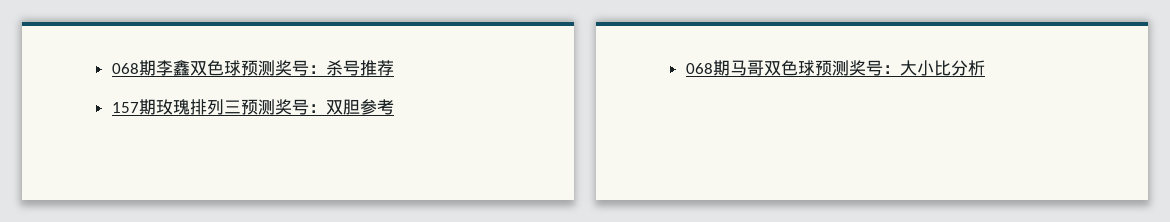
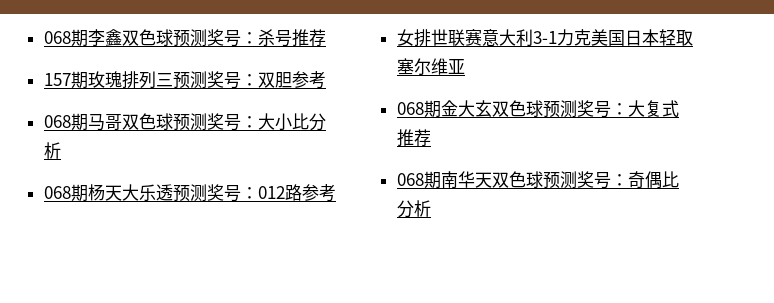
+ 068期杨天大乐透预测奖号：012路参考
+ 女排世联赛意大利3-1力克美国日本轻取塞尔维亚
+ 068期金大玄双色球预测奖号：大复式推荐
+ 068期南华天双色球预测奖号：奇偶比分析

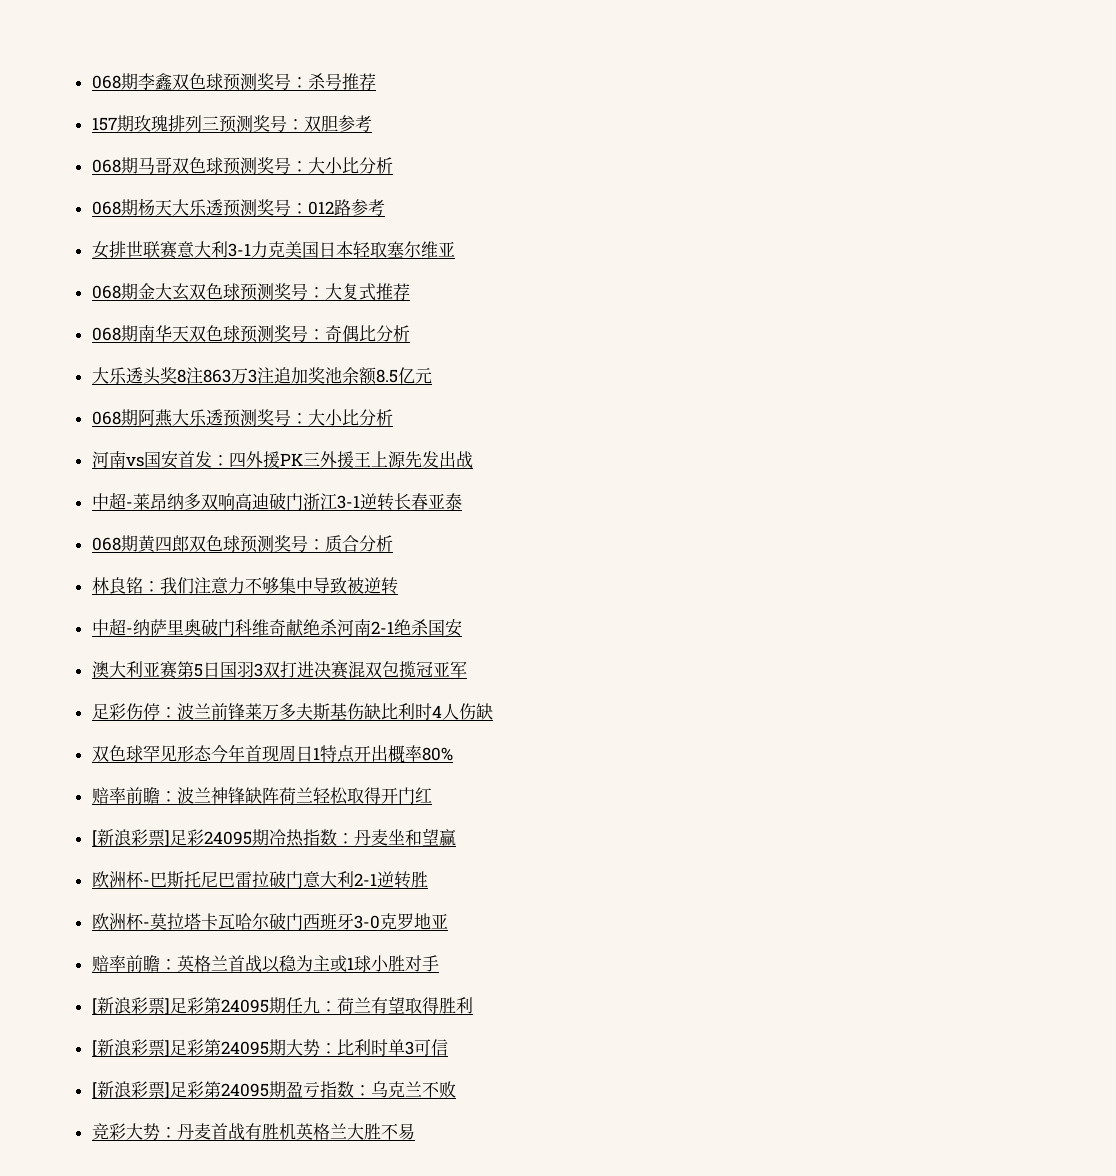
+ 大乐透头奖8注863万3注追加奖池余额8.5亿元
+ 068期阿燕大乐透预测奖号：大小比分析
+ 河南vs国安首发：四外援PK三外援王上源先发出战
+ 中超-莱昂纳多双响高迪破门浙江3-1逆转长春亚泰
+ 068期黄四郎双色球预测奖号：质合分析
+ 林良铭：我们注意力不够集中导致被逆转
+ 中超-纳萨里奥破门科维奇献绝杀河南2-1绝杀国安
+ 澳大利亚赛第5日国羽3双打进决赛混双包揽冠亚军
+ 足彩伤停：波兰前锋莱万多夫斯基伤缺比利时4人伤缺
+ 双色球罕见形态今年首现周日1特点开出概率80%
+ 赔率前瞻：波兰神锋缺阵荷兰轻松取得开门红
+ [新浪彩票]足彩24095期冷热指数：丹麦坐和望赢
+ 欧洲杯-巴斯托尼巴雷拉破门意大利2-1逆转胜
+ 欧洲杯-莫拉塔卡瓦哈尔破门西班牙3-0克罗地亚
+ 赔率前瞻：英格兰首战以稳为主或1球小胜对手
+ [新浪彩票]足彩第24095期任九：荷兰有望取得胜利
+ [新浪彩票]足彩第24095期大势：比利时单3可信
+ [新浪彩票]足彩第24095期盈亏指数：乌克兰不败
+ 竞彩大势：丹麦首战有胜机英格兰大胜不易

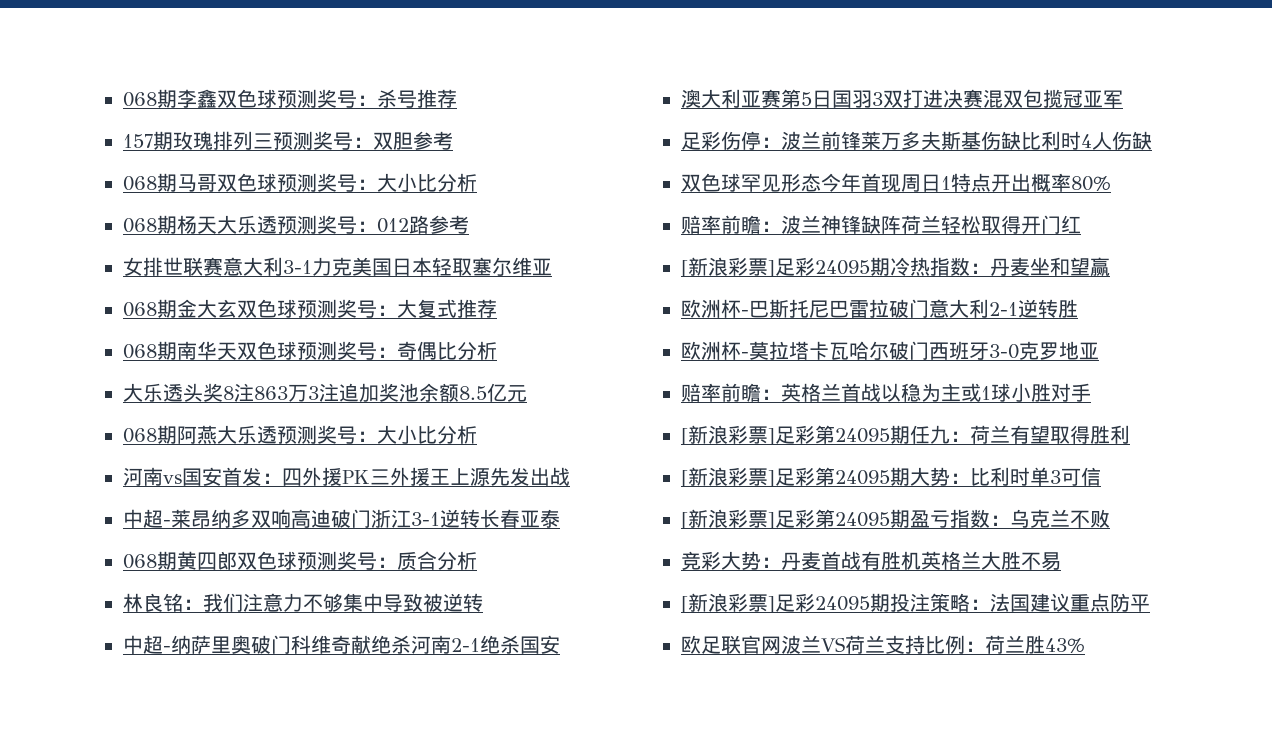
+ [新浪彩票]足彩24095期投注策略：法国建议重点防平
+ 欧足联官网波兰VS荷兰支持比例：荷兰胜43%

